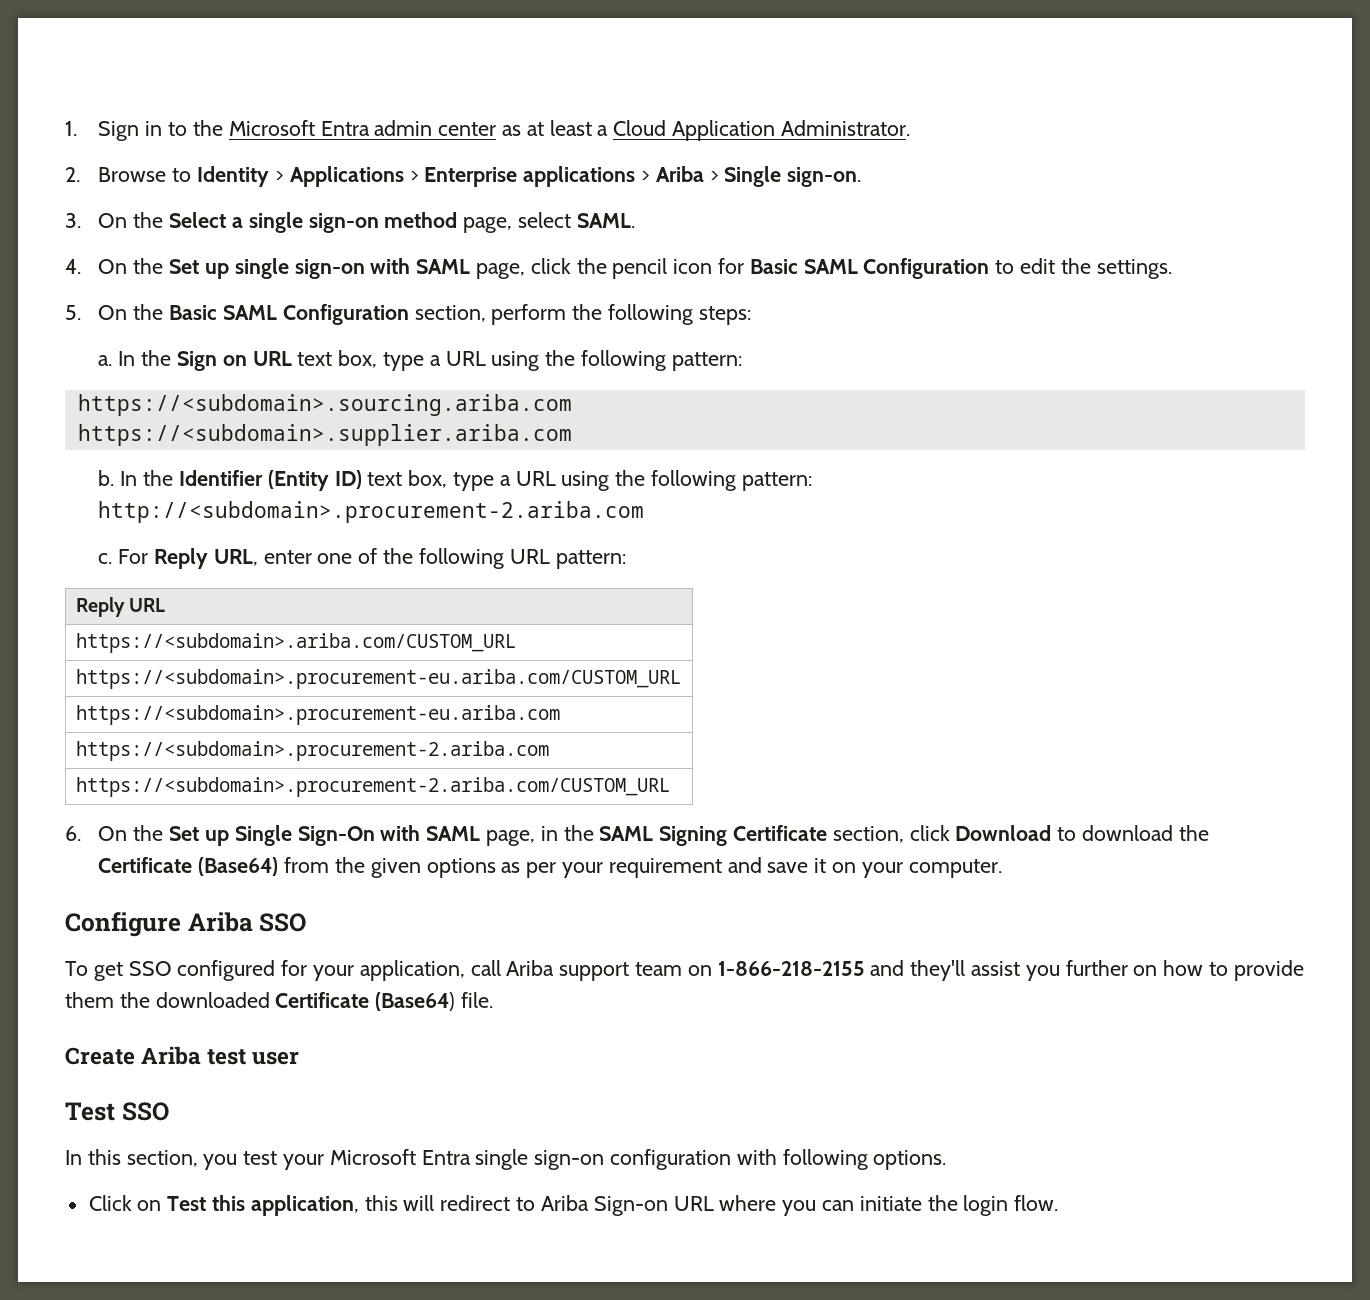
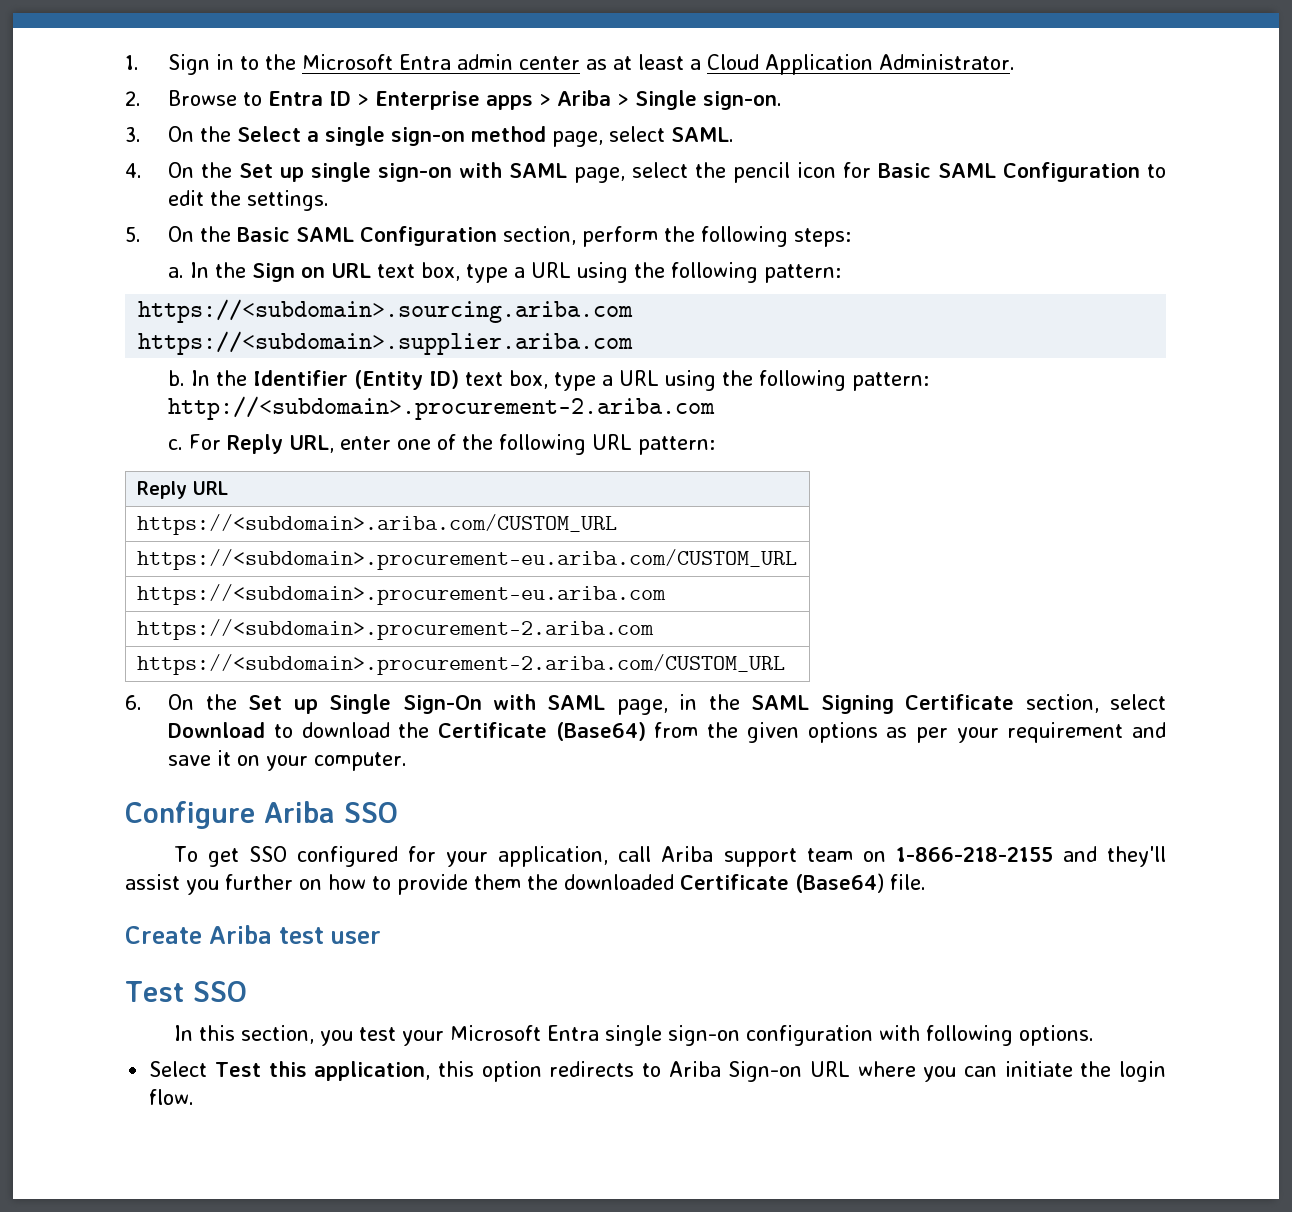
- 2. Browse to Identity > Applications > Enterprise applications > Ariba > Single sign-on.
+ 2. Browse to Entra ID > Enterprise apps > Ariba > Single sign-on.
- 4. On the Set up single sign-on with SAML page, click the pencil icon for Basic SAML Configuration to edit the settings.
+ 4. On the Set up single sign-on with SAML page, select the pencil icon for Basic SAML Configuration to edit the settings.
- 6. On the Set up Single Sign-On with SAML page, in the SAML Signing Certificate section, click Download to download the Certificate (Base64) from the given options as per your requirement and save it on your computer.
+ 6. On the Set up Single Sign-On with SAML page, in the SAML Signing Certificate section, select Download to download the Certificate (Base64) from the given options as per your requirement and save it on your computer.
- Click on Test this application, this will redirect to Ariba Sign-on URL where you can initiate the login flow.
+ Select Test this application, this option redirects to Ariba Sign-on URL where you can initiate the login flow.

